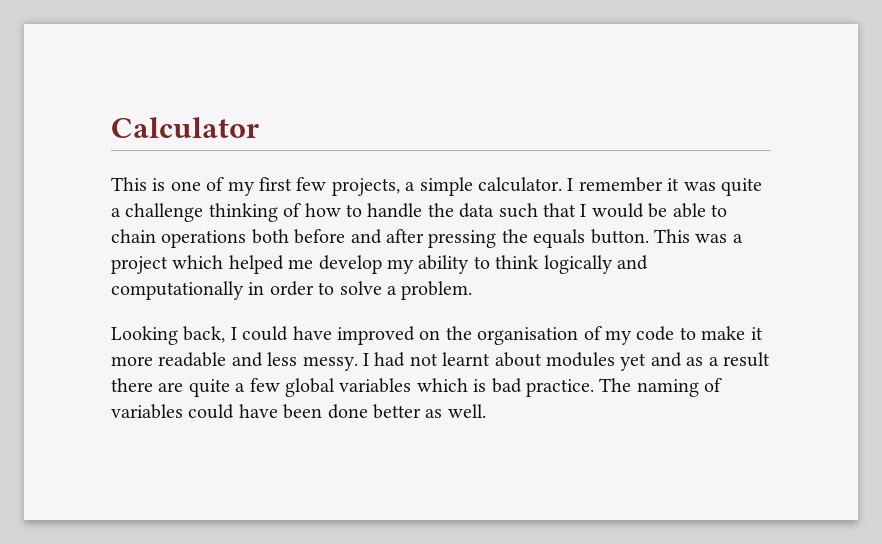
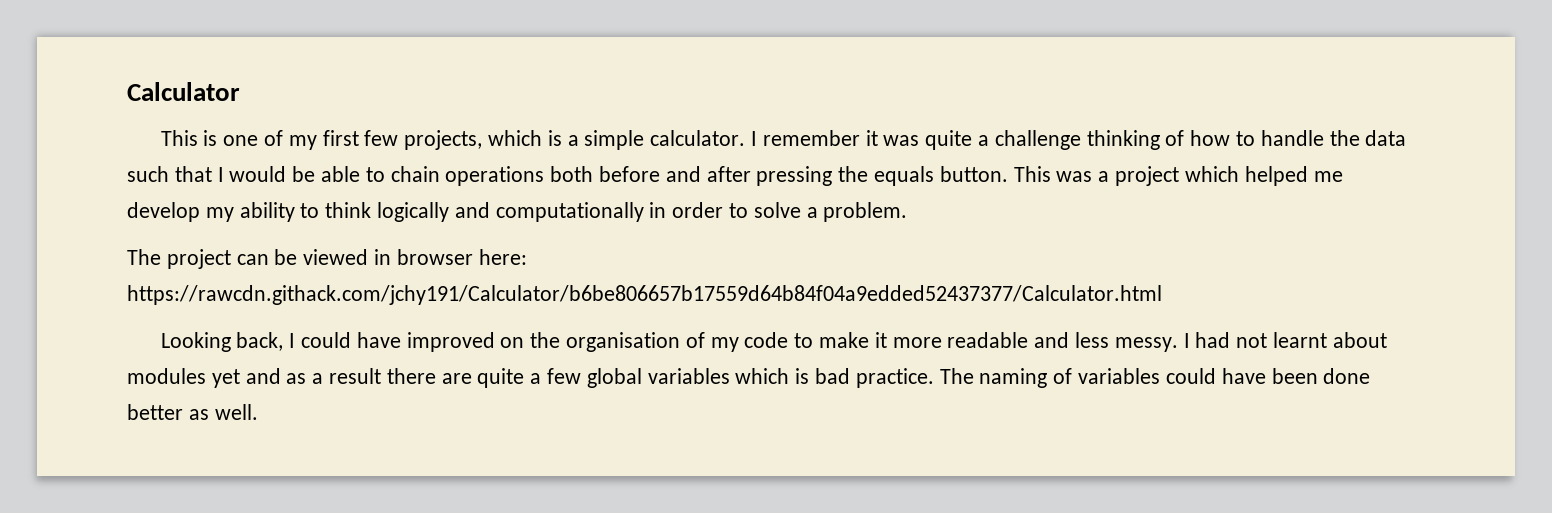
- This is one of my first few projects, a simple calculator.
+ This is one of my first few projects, which is a simple calculator.
+ The project can be viewed in browser here: https://rawcdn.githack.com/jchy191/Calculator/b6be806657b17559d64b84f04a9edded52437377/Calculator.html

